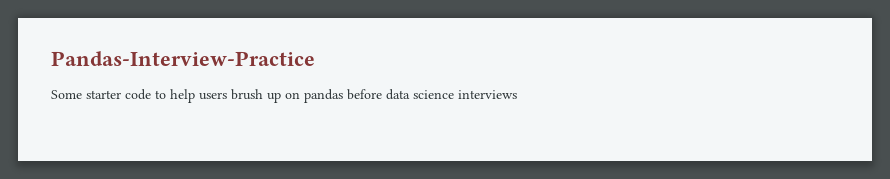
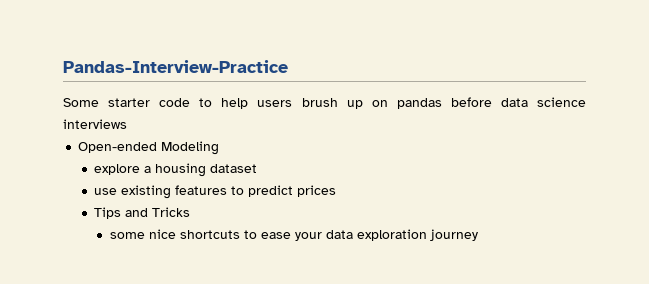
+ Open-ended Modeling
+ explore a housing dataset
+ use existing features to predict prices
+ Tips and Tricks
+ some nice shortcuts to ease your data exploration journey

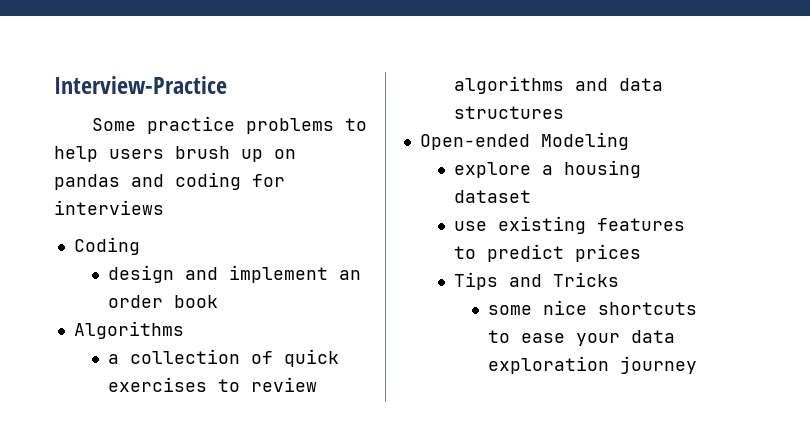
- Pandas-Interview-Practice
+ Interview-Practice
- Some starter code to help users brush up on pandas before data science interviews
+ Some practice problems to help users brush up on pandas and coding for interviews
+ Coding
+ design and implement an order book
+ Algorithms
+ a collection of quick exercises to review algorithms and data structures

